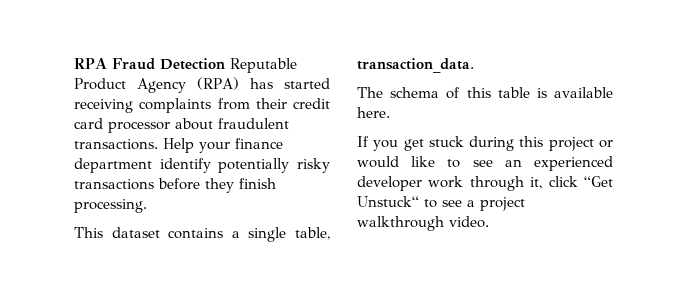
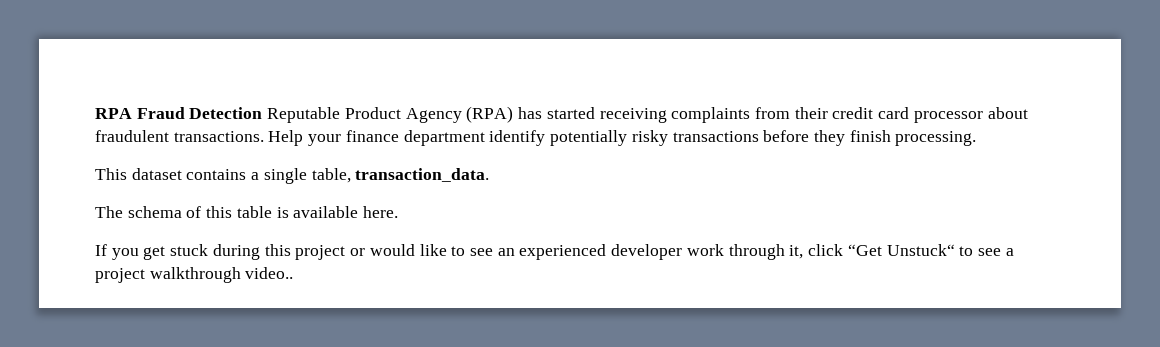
- If you get stuck during this project or would like to see an experienced developer work through it, click “Get Unstuck“ to see a project walkthrough video.
+ If you get stuck during this project or would like to see an experienced developer work through it, click “Get Unstuck“ to see a project walkthrough video..

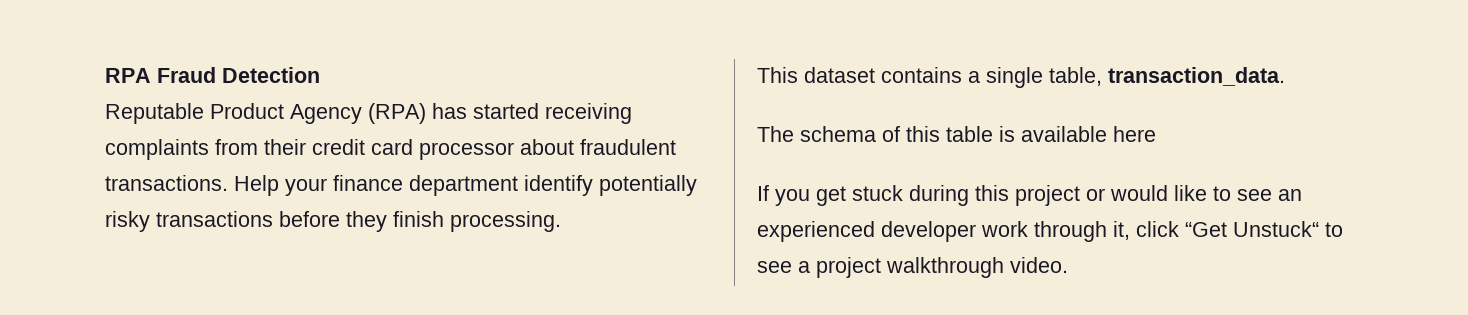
- RPA Fraud Detection Reputable Product Agency (RPA) has started receiving complaints from their credit card processor about fraudulent transactions.
+ RPA Fraud Detection
+ Reputable Product Agency (RPA) has started receiving complaints from their credit card processor about fraudulent transactions.
- The schema of this table is available here.
+ The schema of this table is available here
- If you get stuck during this project or would like to see an experienced developer work through it, click “Get Unstuck“ to see a project walkthrough video..
+ If you get stuck during this project or would like to see an experienced developer work through it, click “Get Unstuck“ to see a project walkthrough video.

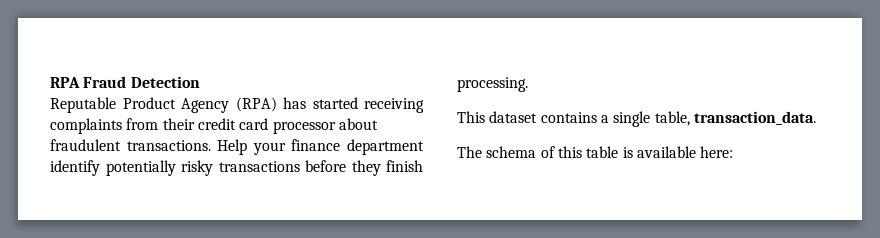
- The schema of this table is available here
- If you get stuck during this project or would like to see an experienced developer work through it, click “Get Unstuck“ to see a project walkthrough video.
+ The schema of this table is available here:

